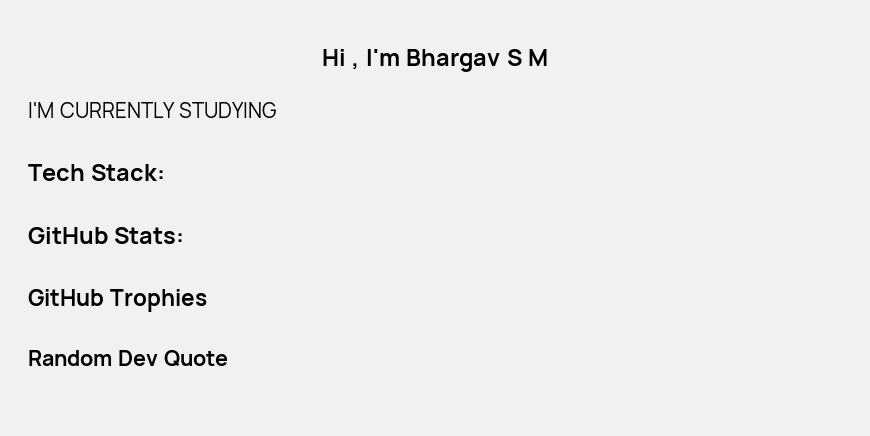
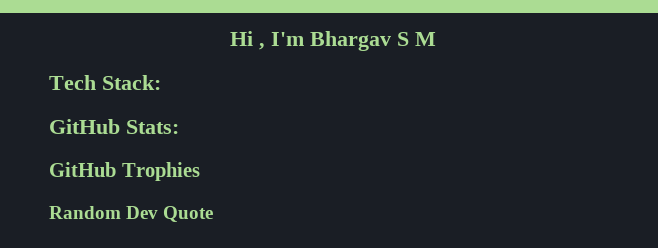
- I'M CURRENTLY STUDYING

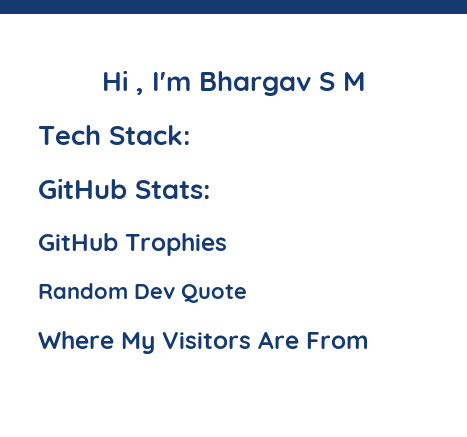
+ Where My Visitors Are From

